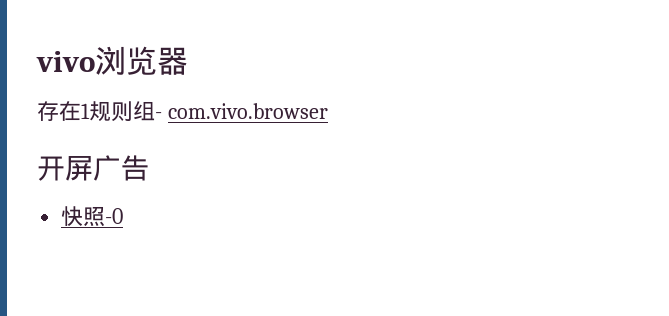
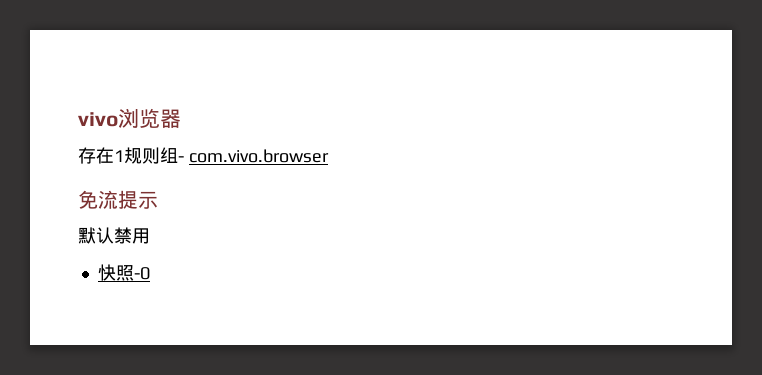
- 开屏广告
+ 免流提示
+ 默认禁用

